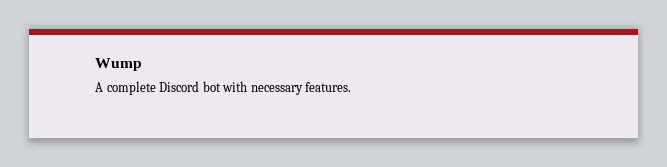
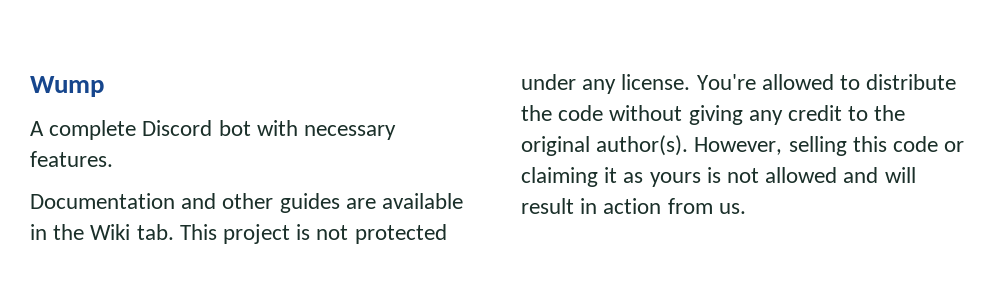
+ Documentation and other guides are available in the Wiki tab. This project is not protected under any license. You're allowed to distribute the code without giving any credit to the original author(s). However, selling this code or claiming it as yours is not allowed and will result in action from us.

